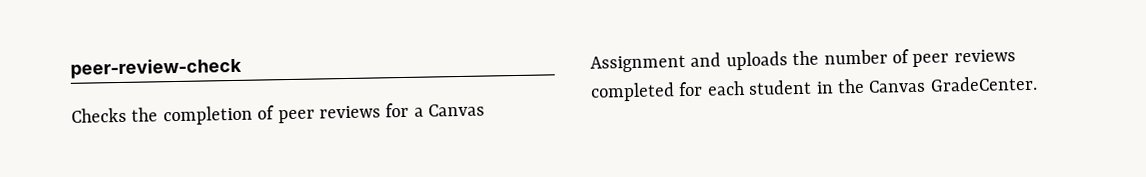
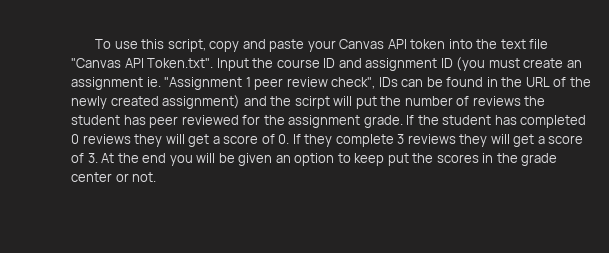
- peer-review-check
- Checks the completion of peer reviews for a Canvas Assignment and uploads the number of peer reviews completed for each student in the Canvas GradeCenter.
+ To use this script, copy and paste your Canvas API token into the text file "Canvas API Token.txt". Input the course ID and assignment ID (you must create an assignment ie. "Assignment 1 peer review check", IDs can be found in the URL of the newly created assignment) and the scirpt will put the number of reviews the student has peer reviewed for the assignment grade. If the student has completed 0 reviews they will get a score of 0. If they complete 3 reviews they will get a score of 3. At the end you will be given an option to keep put the scores in the grade center or not.

